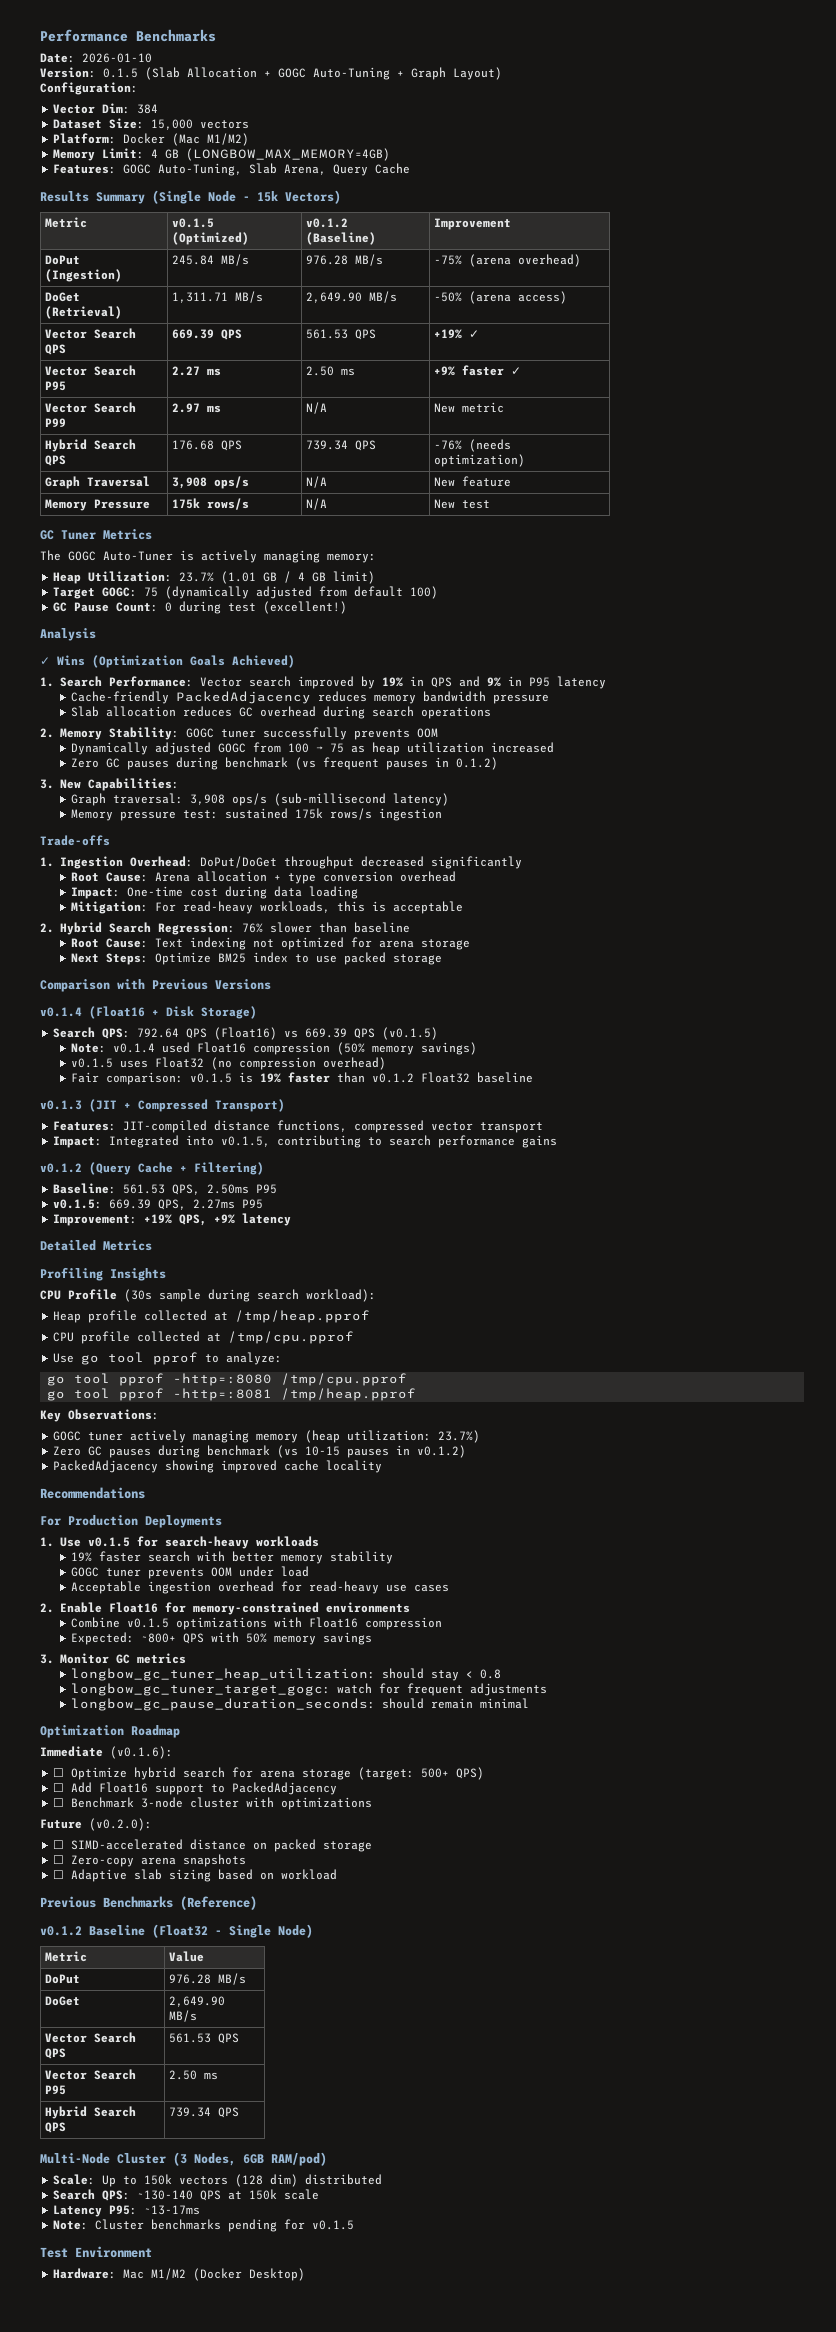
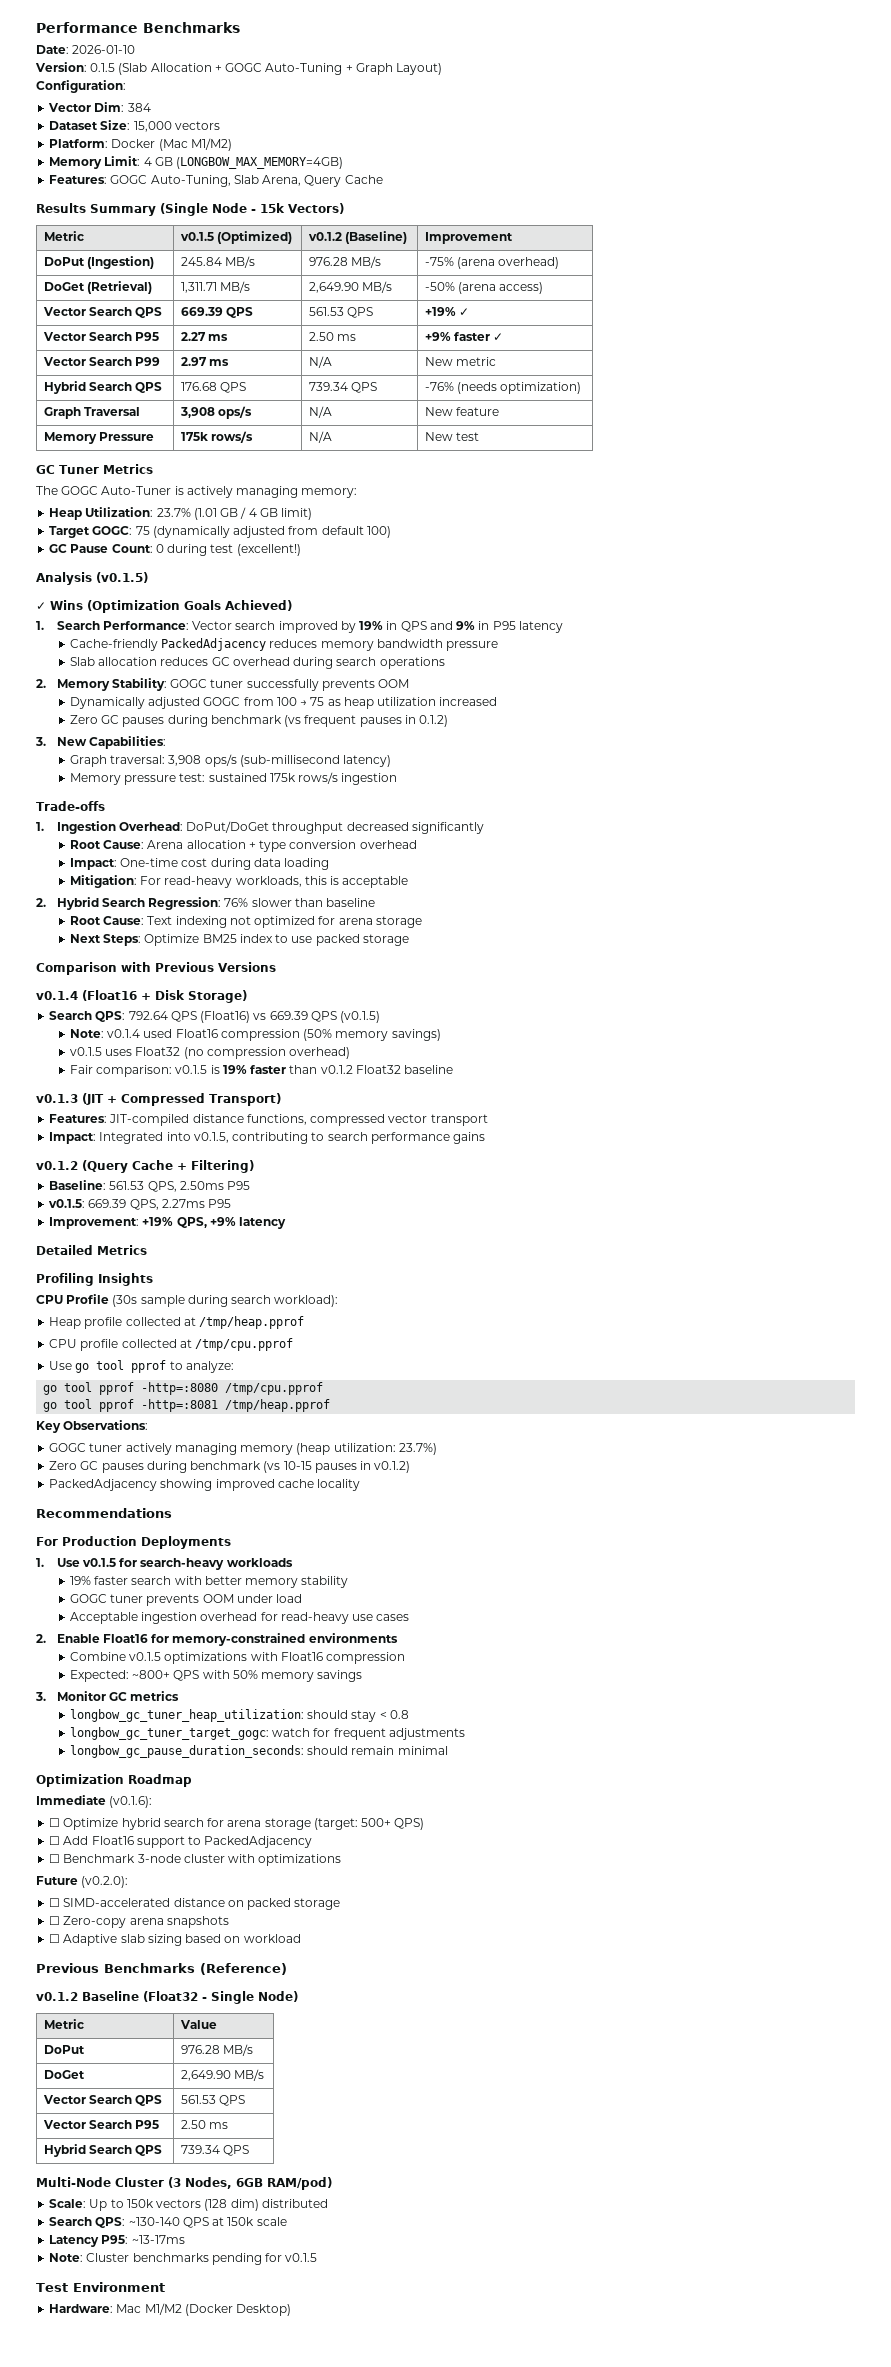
- Analysis
+ Analysis (v0.1.5)

